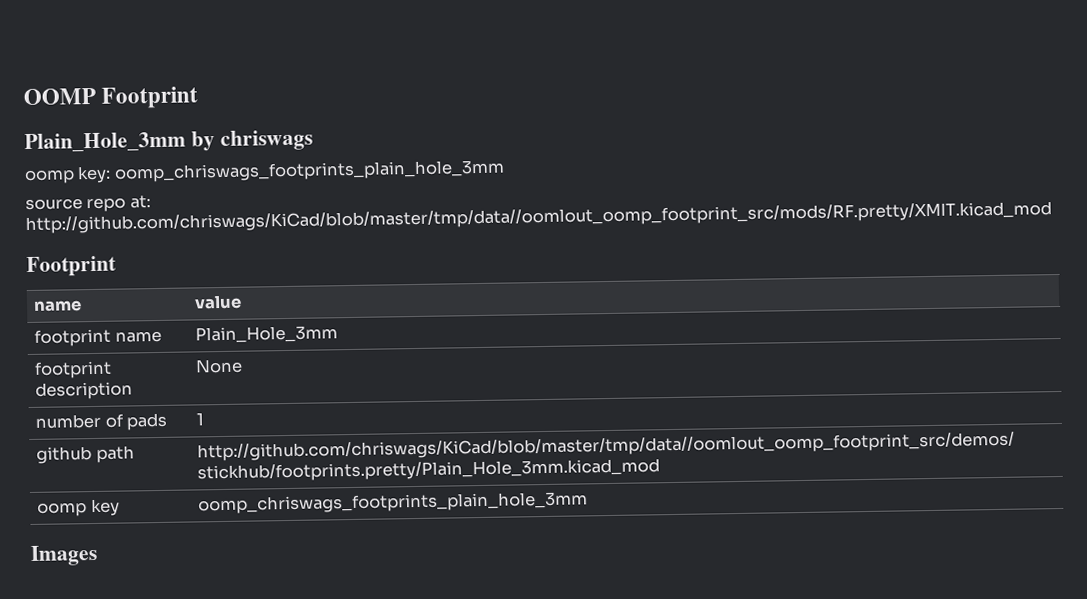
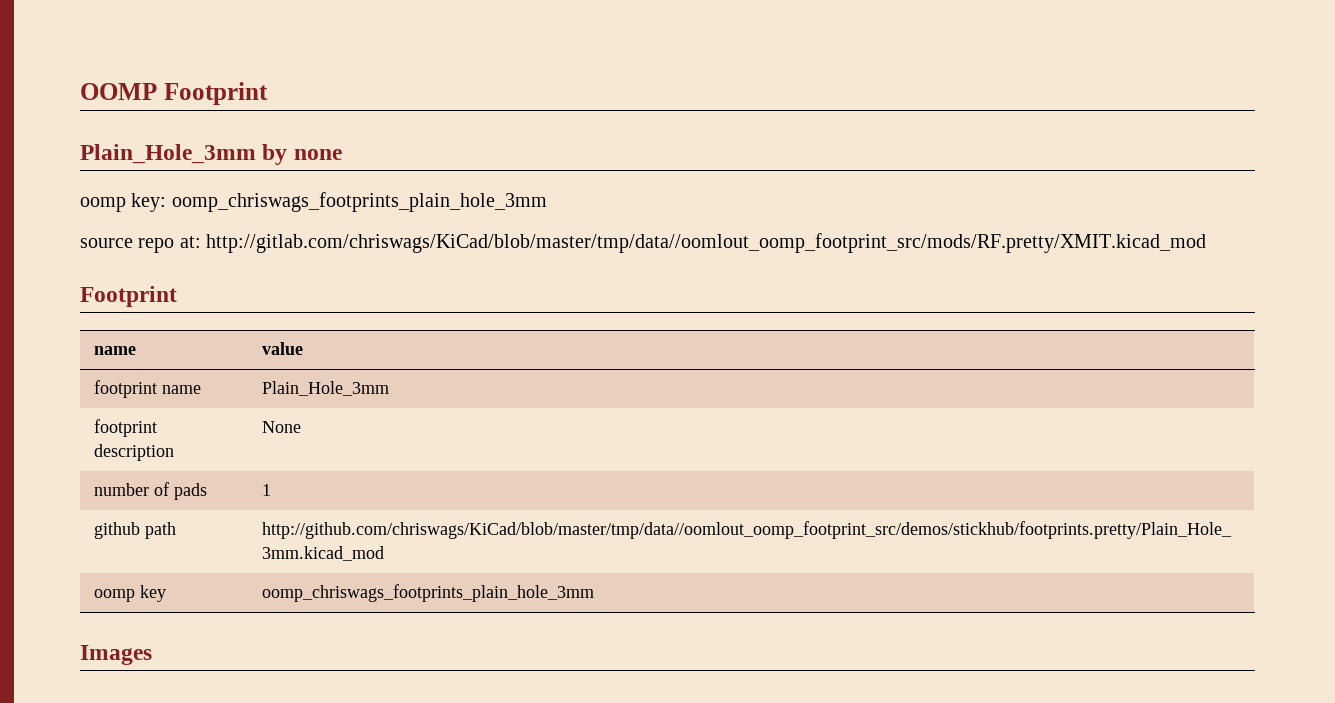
- Plain_Hole_3mm by chriswags
+ Plain_Hole_3mm by none
- source repo at: http://github.com/chriswags/KiCad/blob/master/tmp/data//oomlout_oomp_footprint_src/mods/RF.pretty/XMIT.kicad_mod
+ source repo at: http://gitlab.com/chriswags/KiCad/blob/master/tmp/data//oomlout_oomp_footprint_src/mods/RF.pretty/XMIT.kicad_mod

